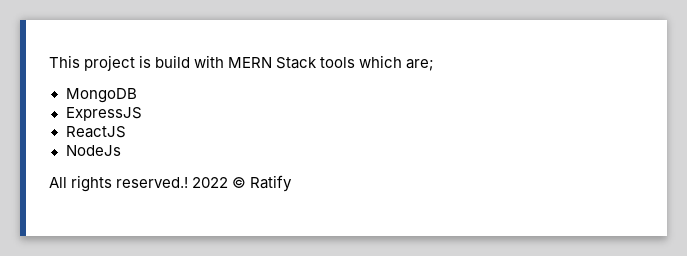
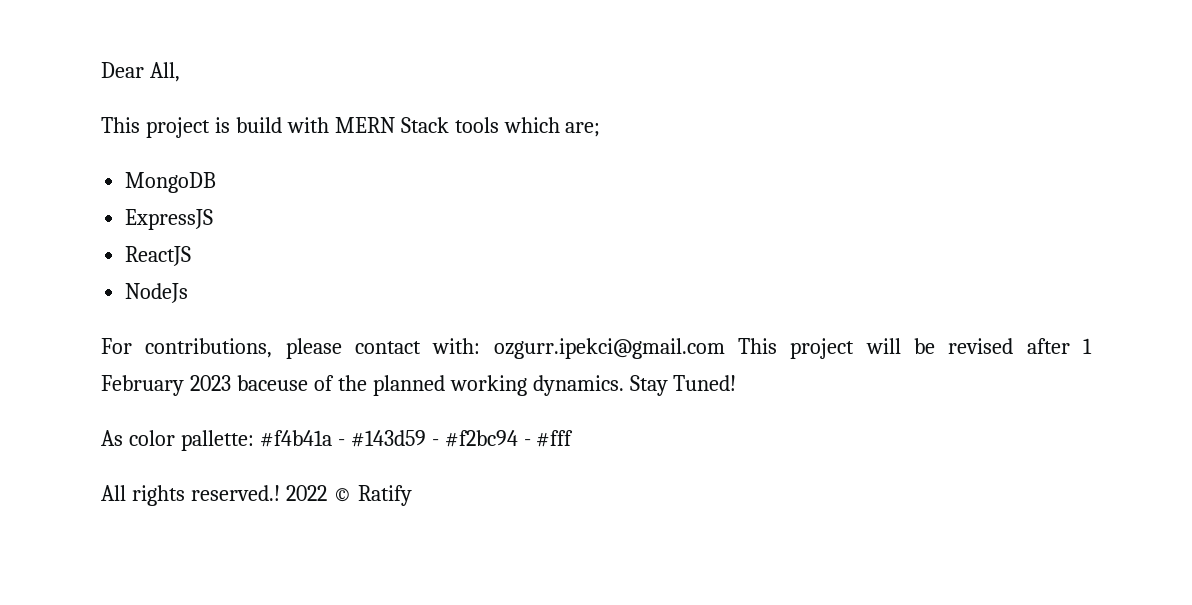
+ Dear All,
+ For contributions, please contact with: ozgurr.ipekci@gmail.com This project will be revised after 1 February 2023 baceuse of the planned working dynamics. Stay Tuned!
+ As color pallette: #f4b41a - #143d59 - #f2bc94 - #fff

